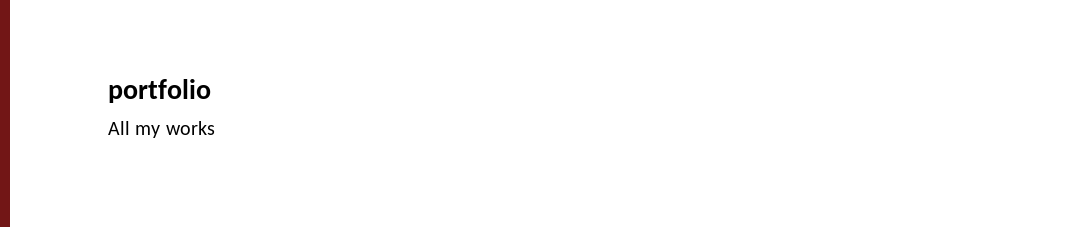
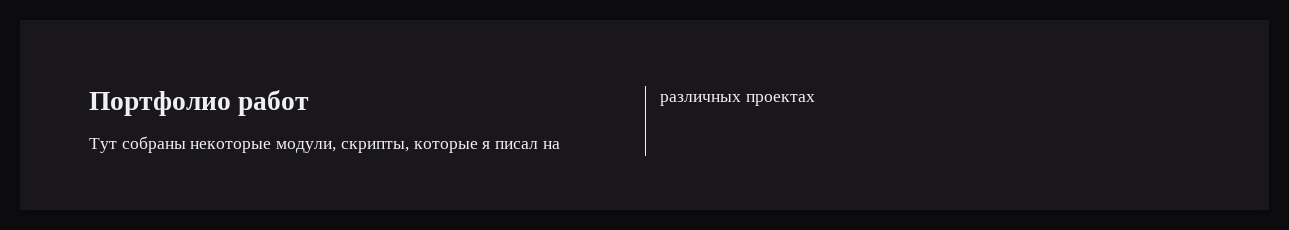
- portfolio
- All my works
+ Портфолио работ
+ Тут собраны некоторые модули, скрипты, которые я писал на различных проектах

